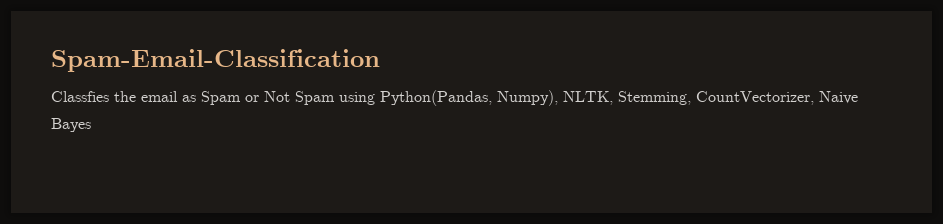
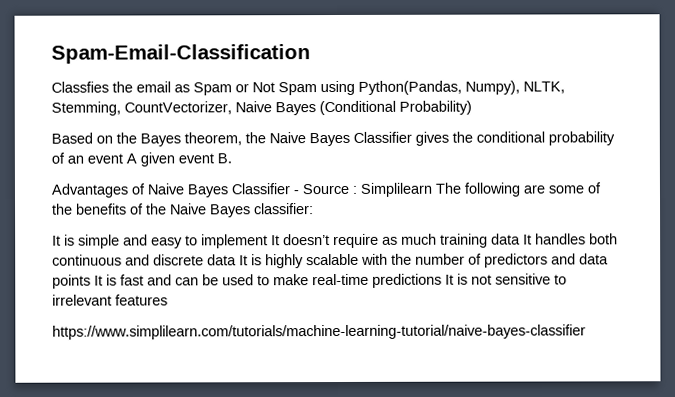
- Classfies the email as Spam or Not Spam using Python(Pandas, Numpy), NLTK, Stemming, CountVectorizer, Naive Bayes
+ Classfies the email as Spam or Not Spam using Python(Pandas, Numpy), NLTK, Stemming, CountVectorizer, Naive Bayes (Conditional Probability)
+ Based on the Bayes theorem, the Naive Bayes Classifier gives the conditional probability of an event A given event B.
+ Advantages of Naive Bayes Classifier - Source : Simplilearn The following are some of the benefits of the Naive Bayes classifier:
+ It is simple and easy to implement It doesn’t require as much training data It handles both continuous and discrete data It is highly scalable with the number of predictors and data points It is fast and can be used to make real-time predictions It is not sensitive to irrelevant features
+ https://www.simplilearn.com/tutorials/machine-learning-tutorial/naive-bayes-classifier

